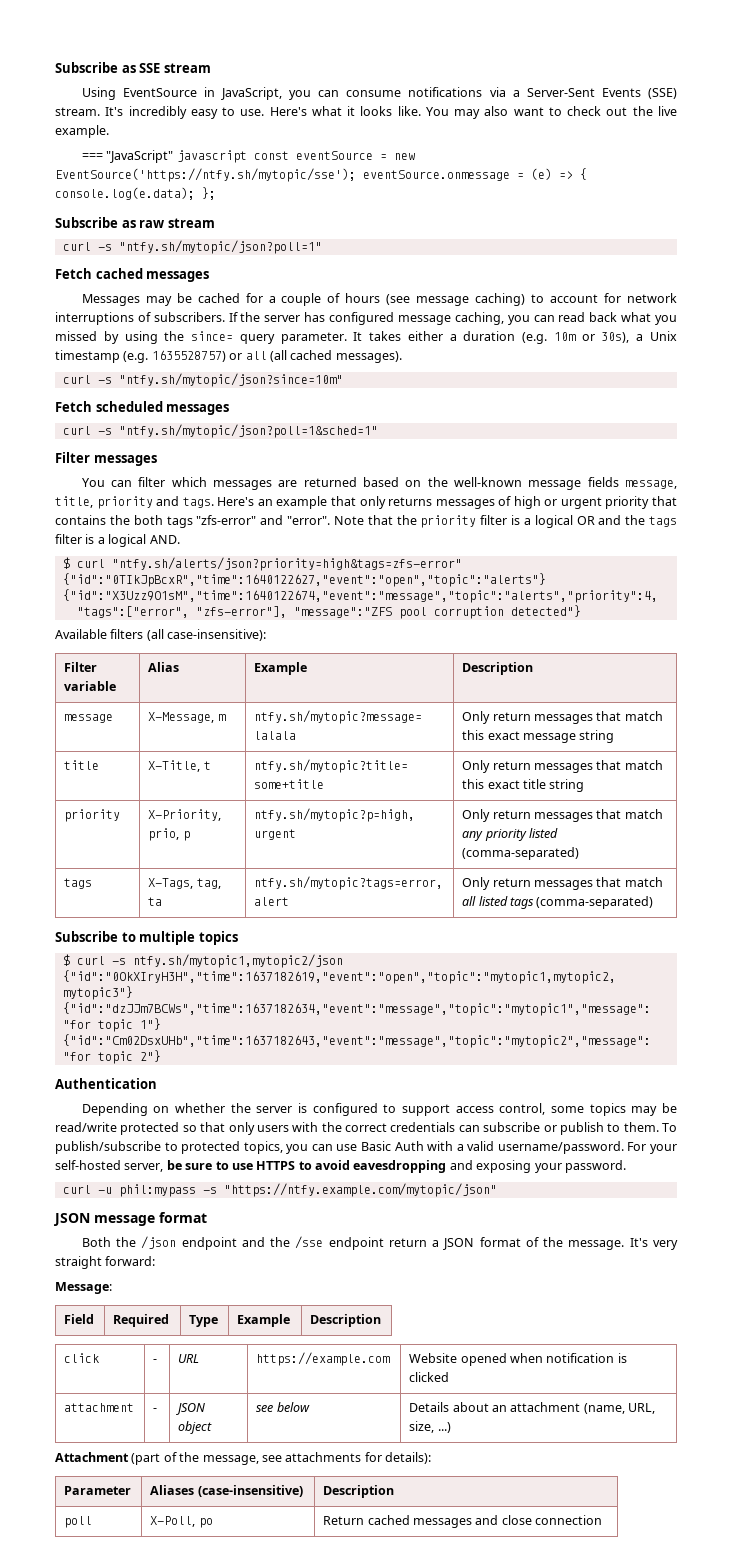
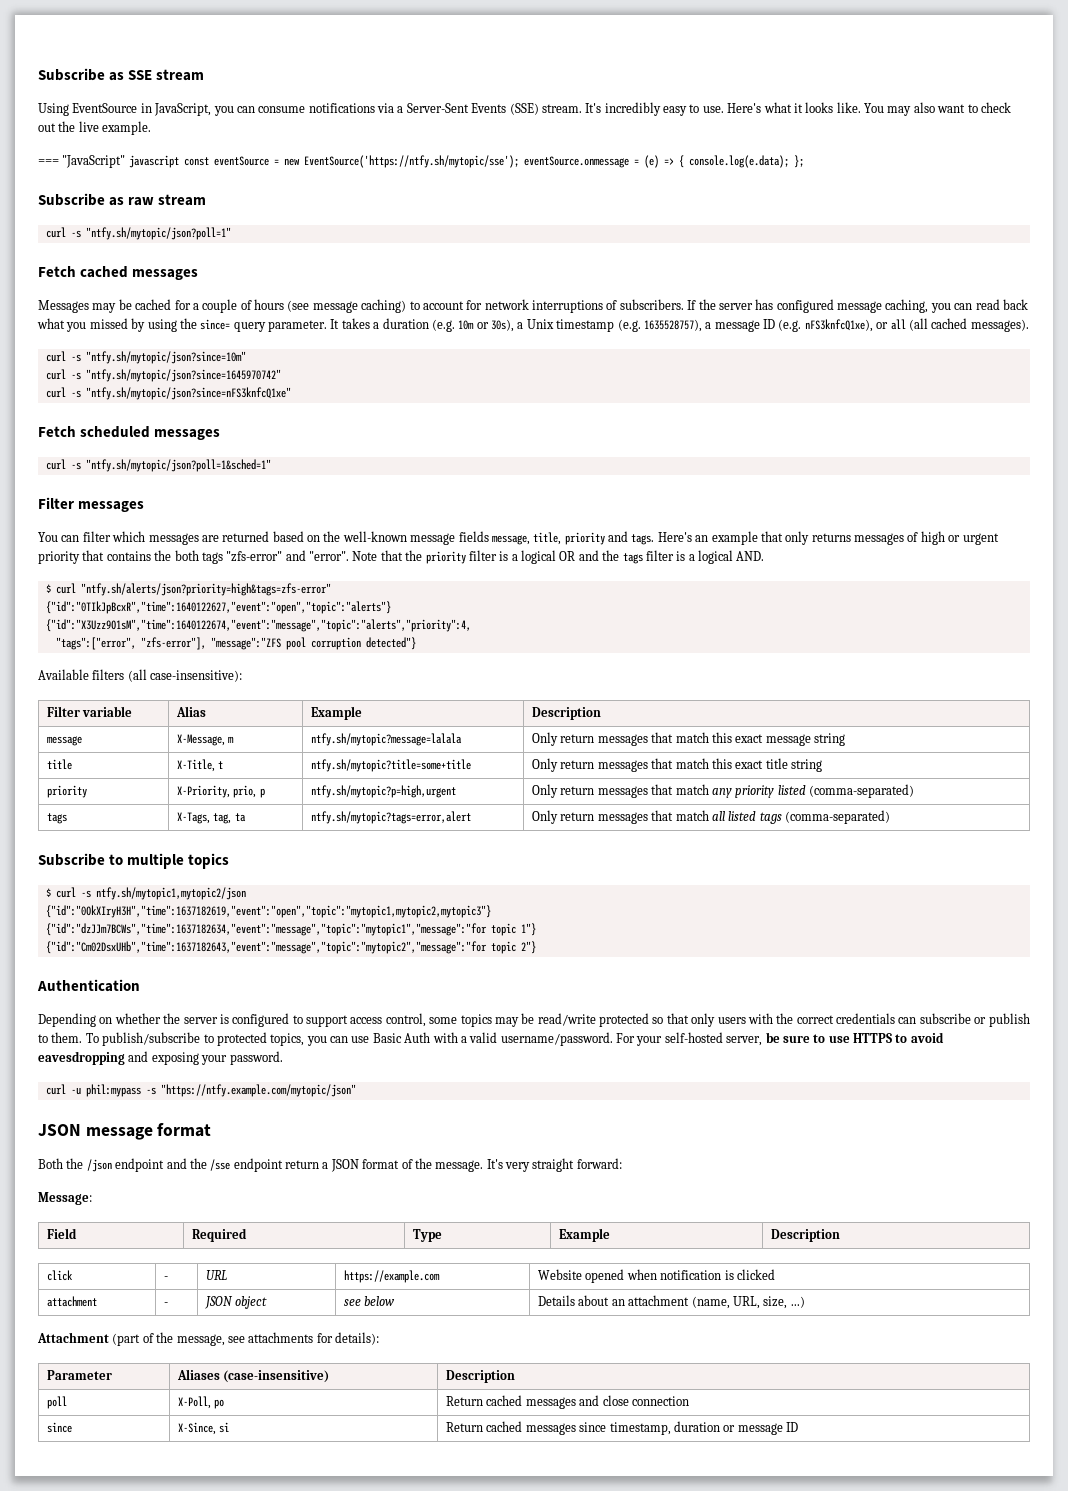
- It takes either a duration (e.g. 10m or 30s), a Unix timestamp (e.g. 1635528757) or all (all cached messages).
+ It takes a duration (e.g. 10m or 30s), a Unix timestamp (e.g. 1635528757), a message ID (e.g. nFS3knfcQ1xe), or all (all cached messages).
+ curl -s "ntfy.sh/mytopic/json?since=1645970742"
+ curl -s "ntfy.sh/mytopic/json?since=nFS3knfcQ1xe"
+ since | X-Since, si | Return cached messages since timestamp, duration or message ID

